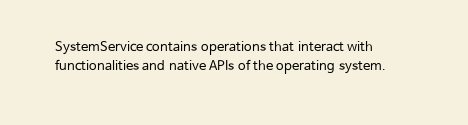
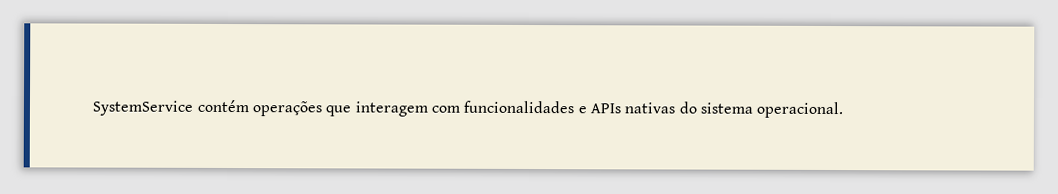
- SystemService contains operations that interact with functionalities and native APIs of the operating system.
+ SystemService contém operações que interagem com funcionalidades e APIs nativas do sistema operacional.

